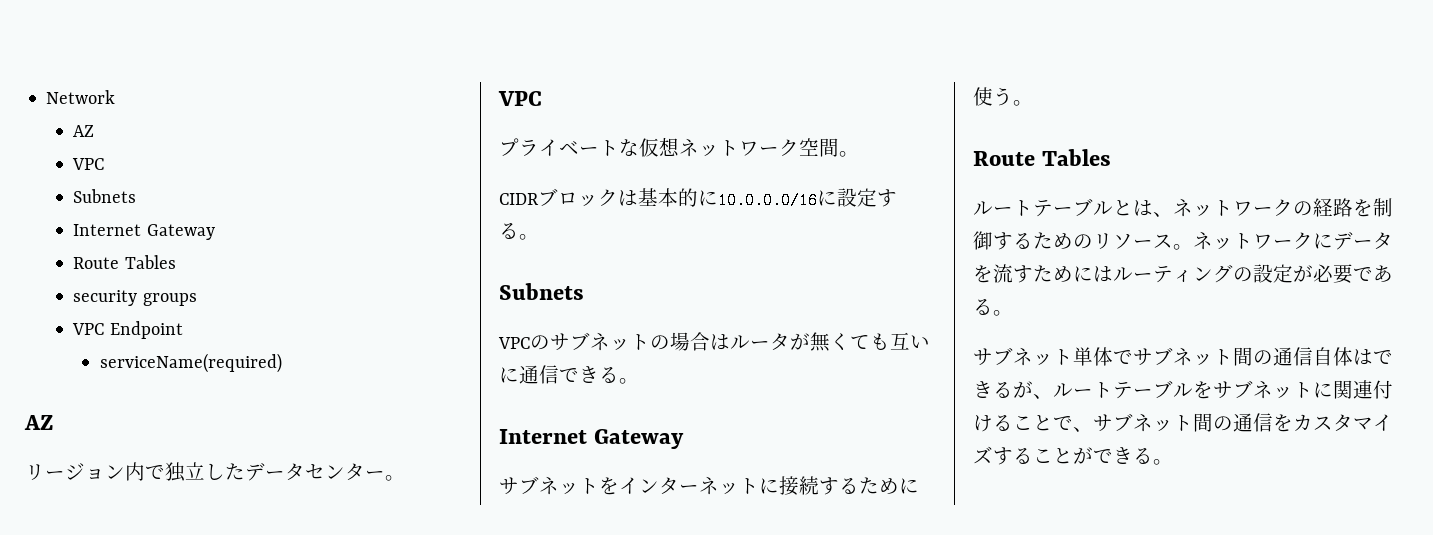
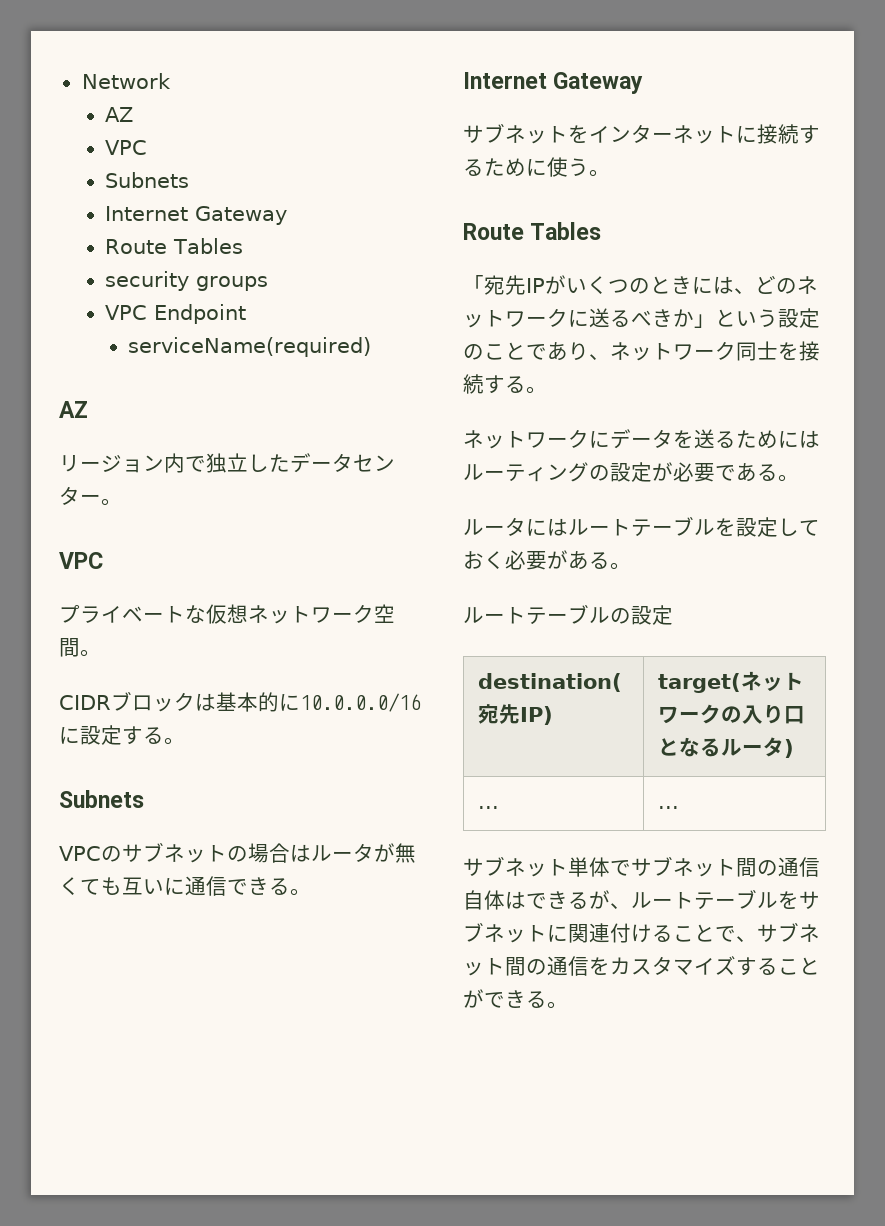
- ルートテーブルとは、ネットワークの経路を制御するためのリソース。ネットワークにデータを流すためにはルーティングの設定が必要である。
+ 「宛先IPがいくつのときには、どのネットワークに送るべきか」という設定のことであり、ネットワーク同士を接続する。
+ ネットワークにデータを送るためにはルーティングの設定が必要である。
+ ルータにはルートテーブルを設定しておく必要がある。
+ ルートテーブルの設定
+ destination(宛先IP) | target(ネットワークの入り口となるルータ)
+ ... | ...

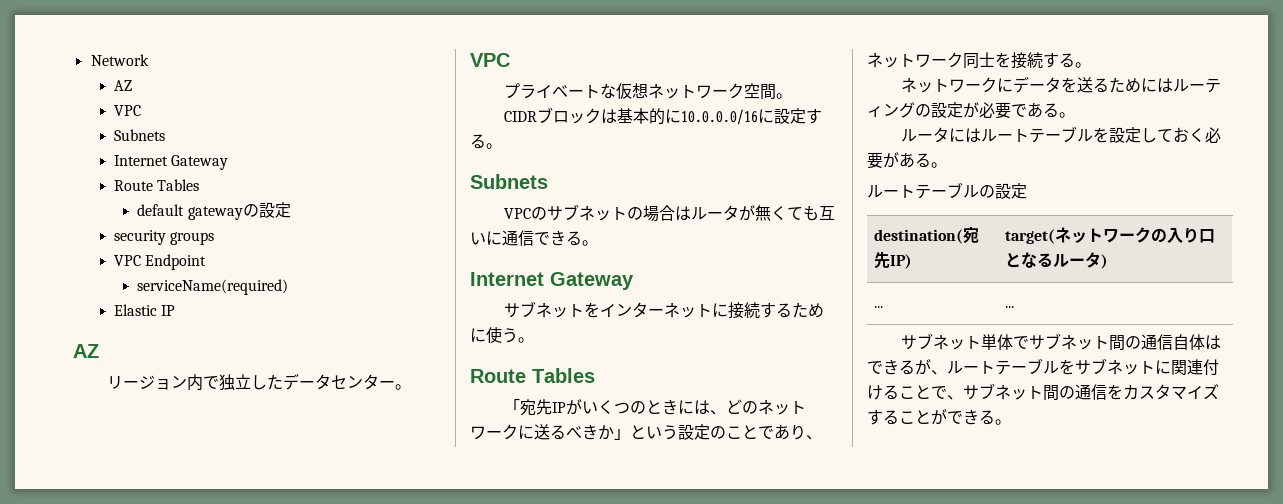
+ default gatewayの設定
+ Elastic IP

